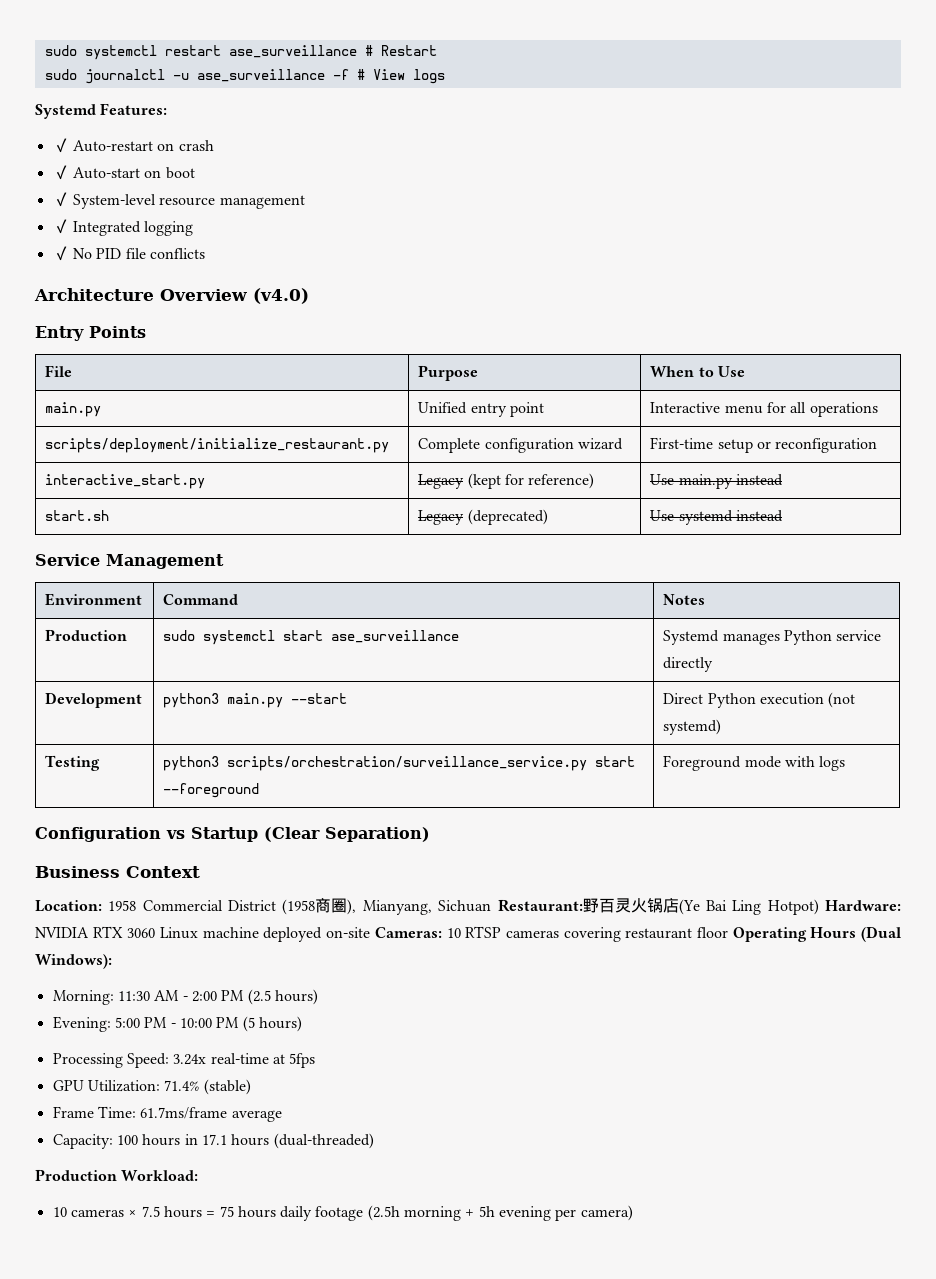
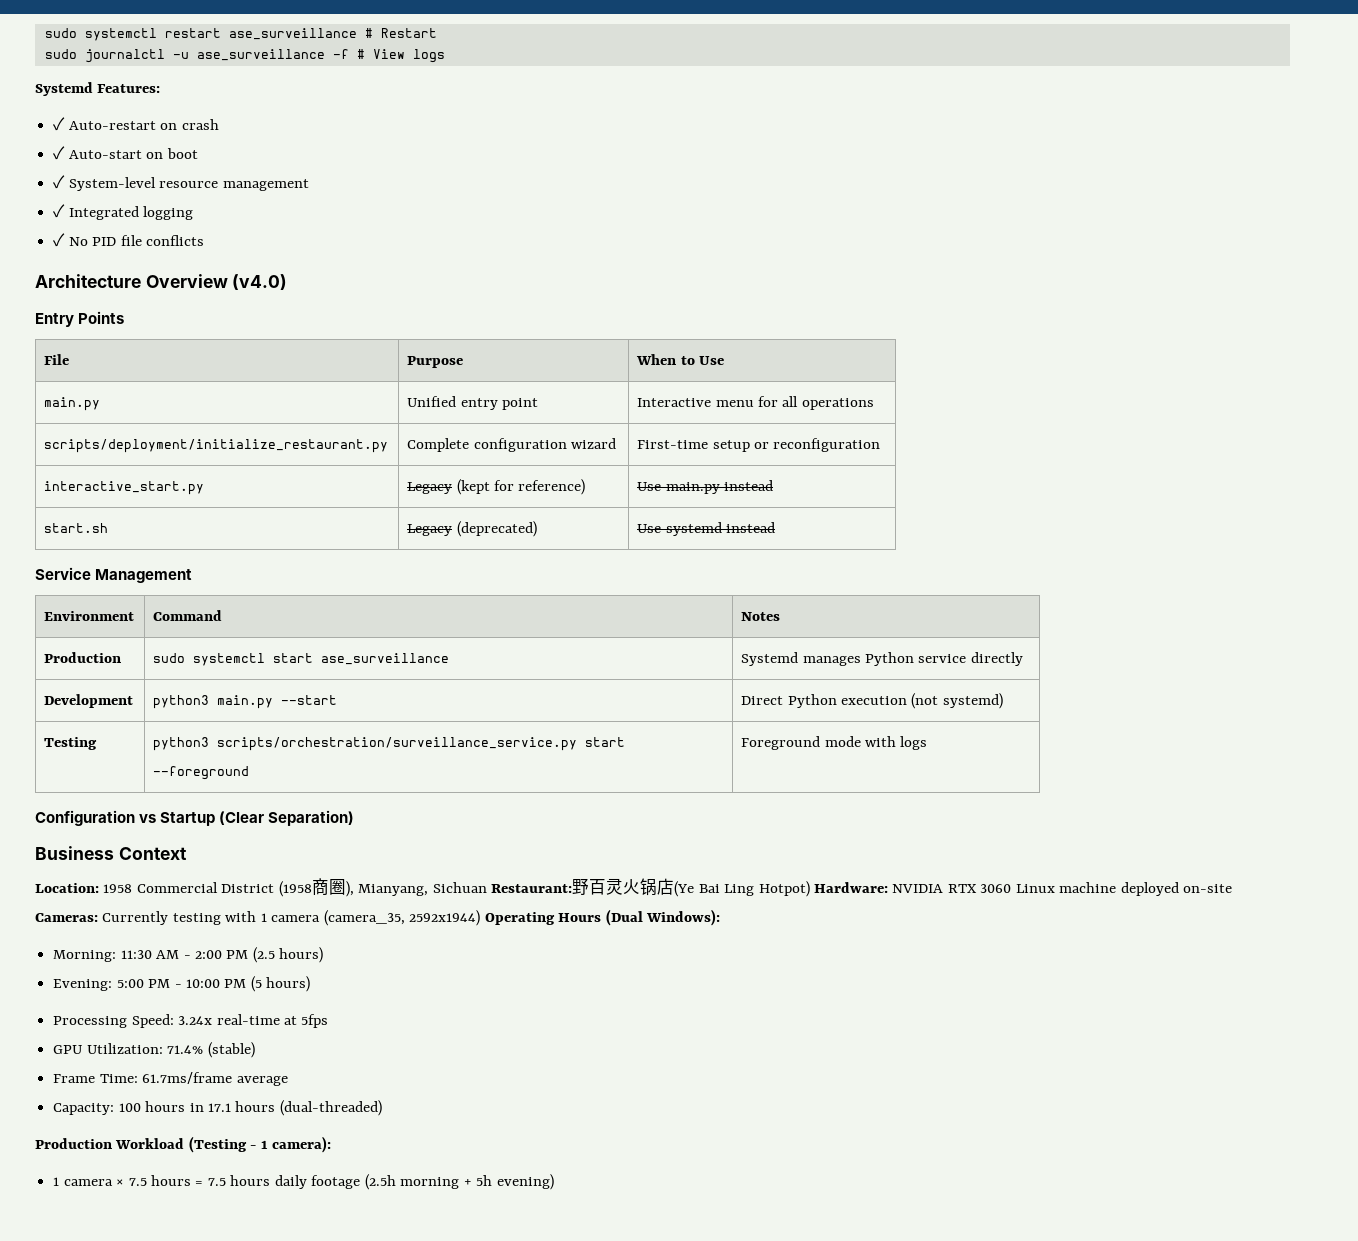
- Location: 1958 Commercial District (1958商圈), Mianyang, Sichuan Restaurant:野百灵火锅店(Ye Bai Ling Hotpot) Hardware: NVIDIA RTX 3060 Linux machine deployed on-site Cameras: 10 RTSP cameras covering restaurant floor Operating Hours (Dual Windows):
+ Location: 1958 Commercial District (1958商圈), Mianyang, Sichuan Restaurant:野百灵火锅店(Ye Bai Ling Hotpot) Hardware: NVIDIA RTX 3060 Linux machine deployed on-site Cameras: Currently testing with 1 camera (camera_35, 2592x1944) Operating Hours (Dual Windows):
- Production Workload:
- 10 cameras × 7.5 hours = 75 hours daily footage (2.5h morning + 5h evening per camera)
+ Production Workload (Testing - 1 camera):
+ 1 camera × 7.5 hours = 7.5 hours daily footage (2.5h morning + 5h evening)

